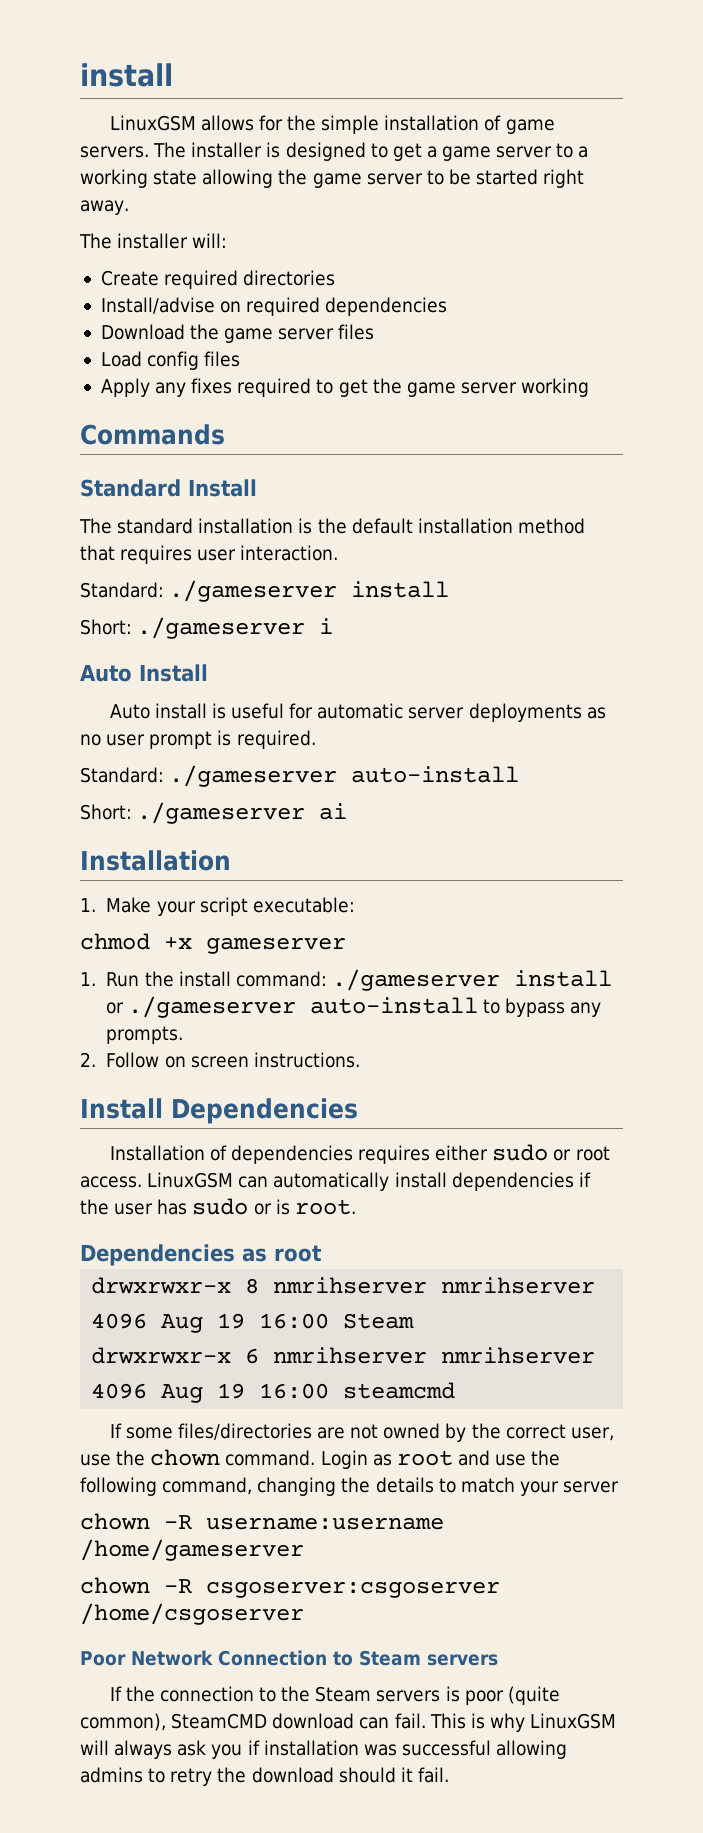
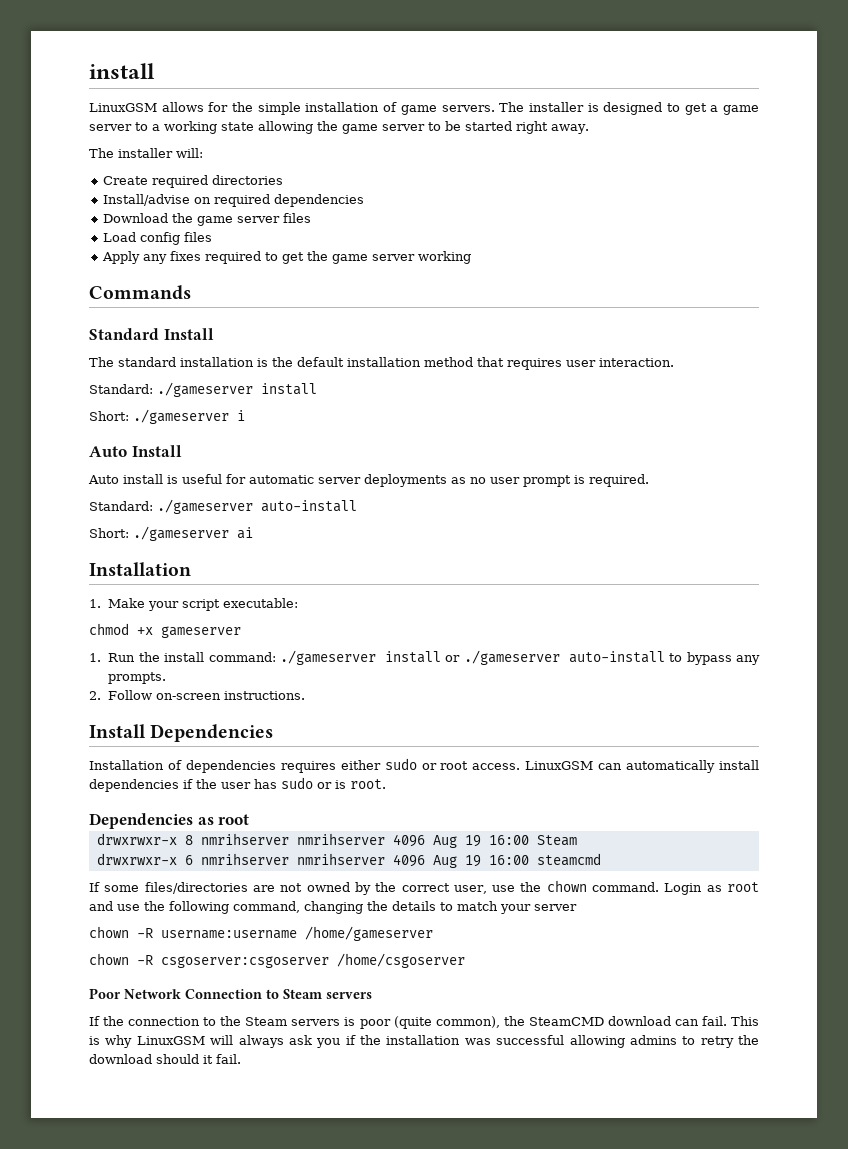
- 2. Follow on screen instructions.
+ 2. Follow on-screen instructions.
- If the connection to the Steam servers is poor (quite common), SteamCMD download can fail.
+ If the connection to the Steam servers is poor (quite common), the SteamCMD download can fail.
- This is why LinuxGSM will always ask you if installation was successful allowing admins to retry the download should it fail.
+ This is why LinuxGSM will always ask you if the installation was successful allowing admins to retry the download should it fail.

